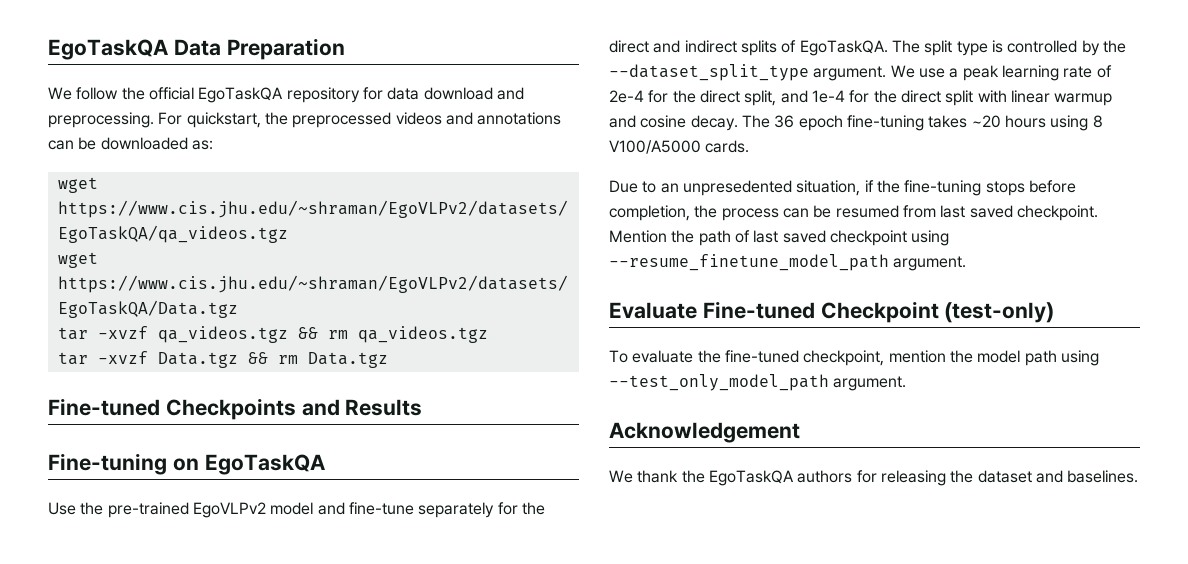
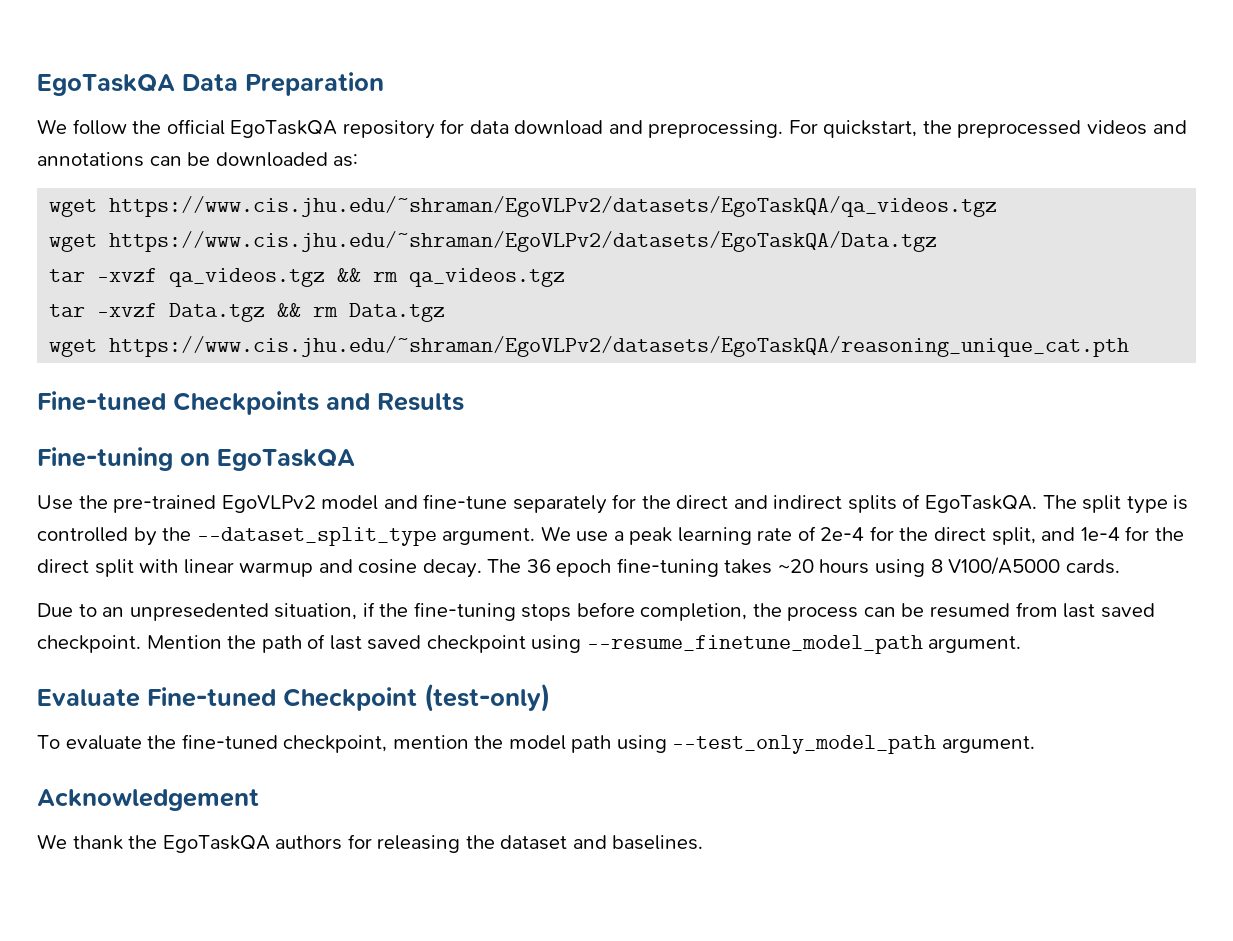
+ wget https://www.cis.jhu.edu/~shraman/EgoVLPv2/datasets/EgoTaskQA/reasoning_unique_cat.pth

